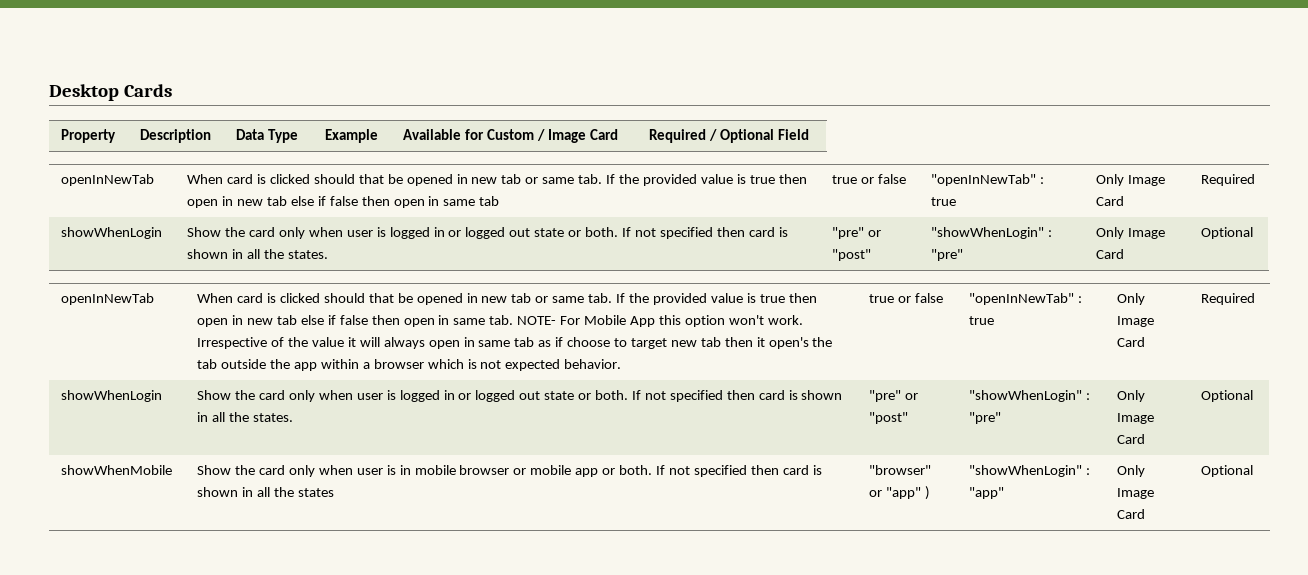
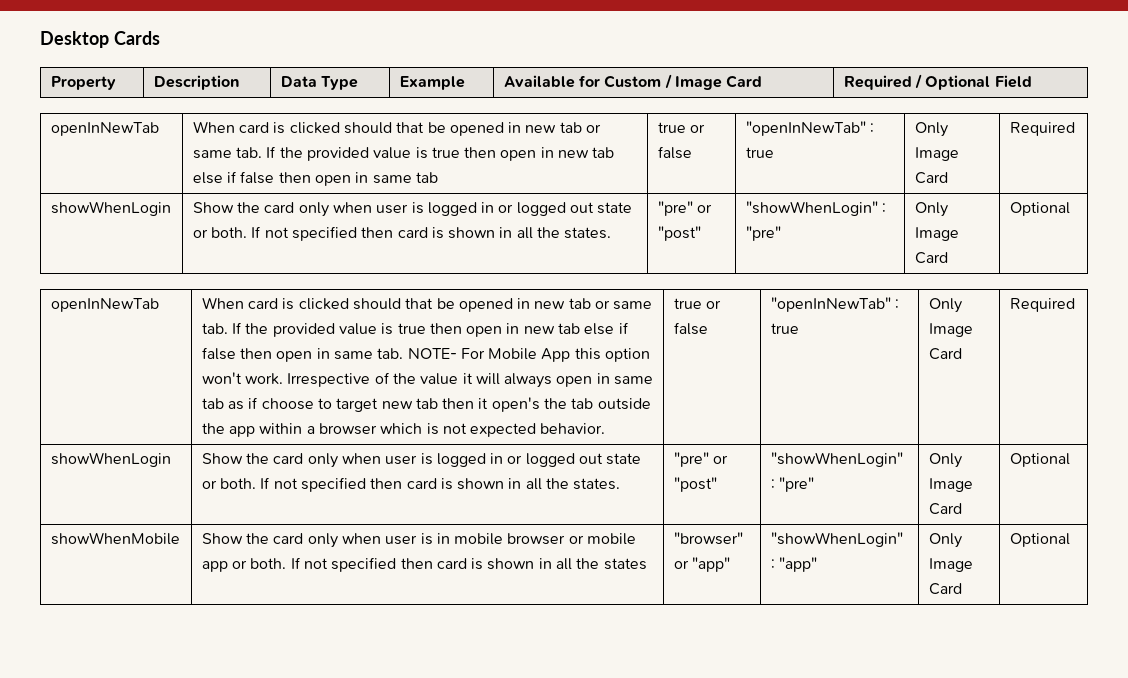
- showWhenMobile | Show the card only when user is in mobile browser or mobile app or both. If not specified then card is shown in all the states | "browser" or "app" ) | "showWhenLogin" : "app" | Only Image Card | Optional
+ showWhenMobile | Show the card only when user is in mobile browser or mobile app or both. If not specified then card is shown in all the states | "browser" or "app" | "showWhenLogin" : "app" | Only Image Card | Optional

